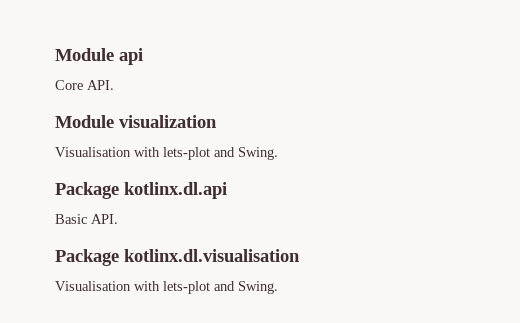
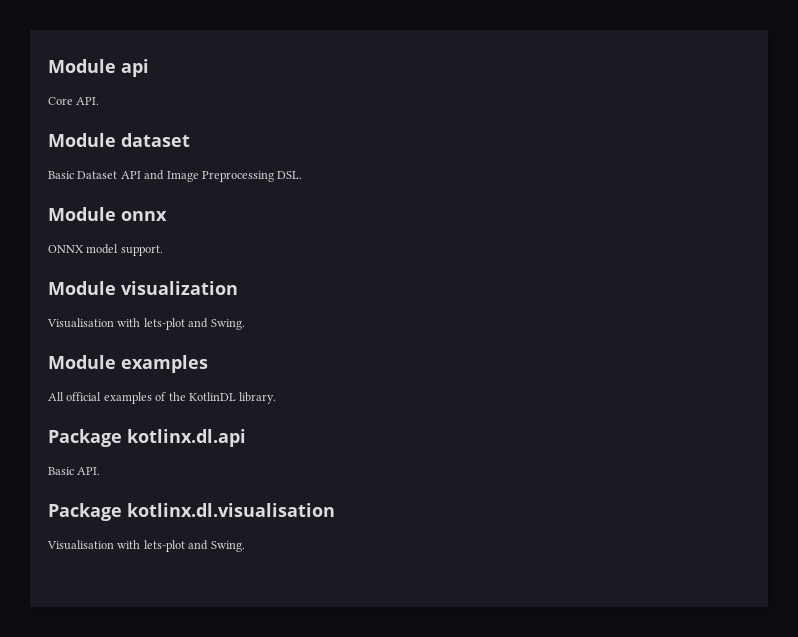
+ Module dataset
+ Basic Dataset API and Image Preprocessing DSL.
+ Module onnx
+ ONNX model support.
+ Module examples
+ All official examples of the KotlinDL library.

